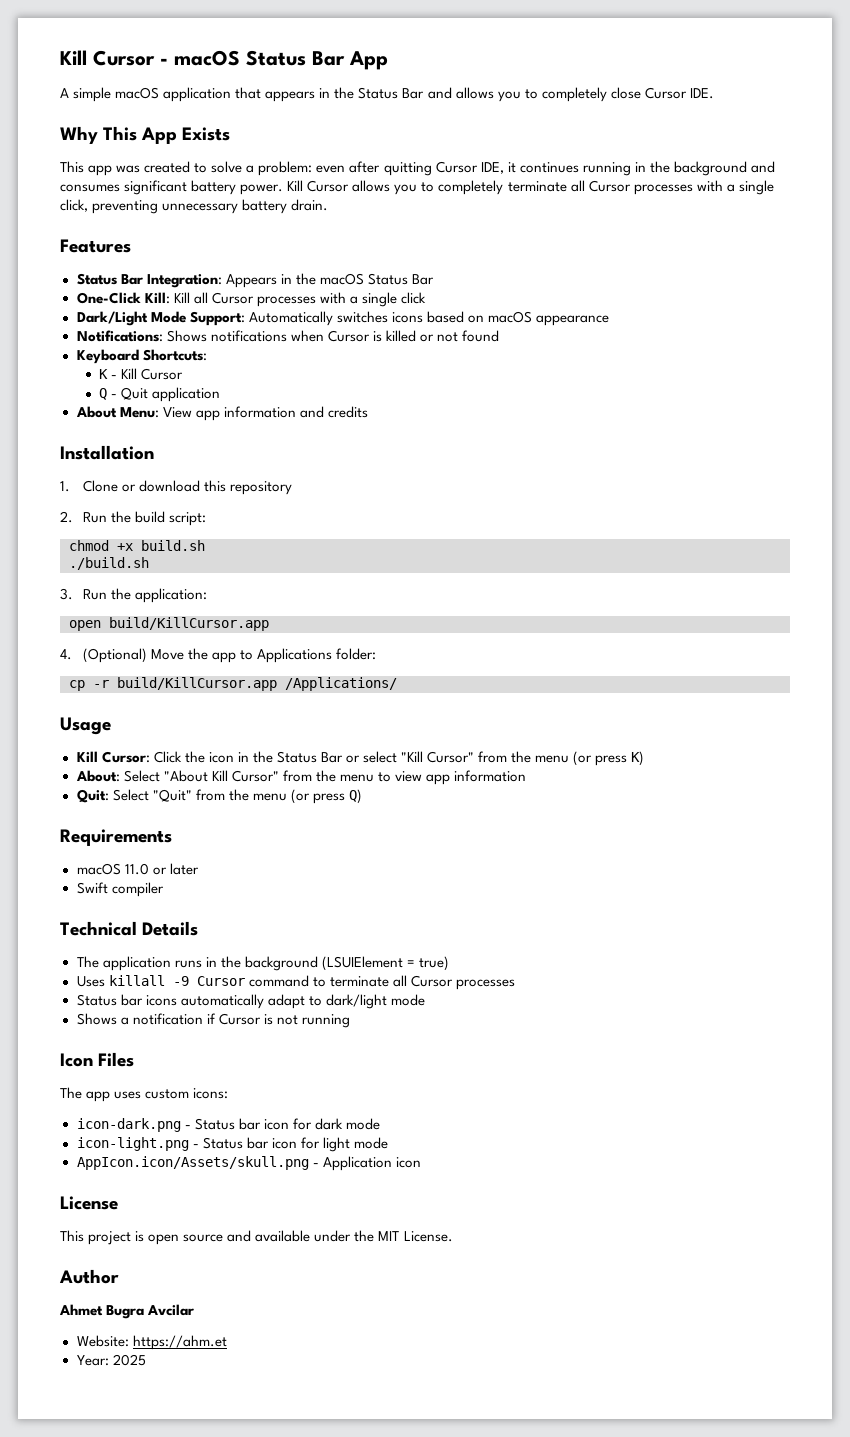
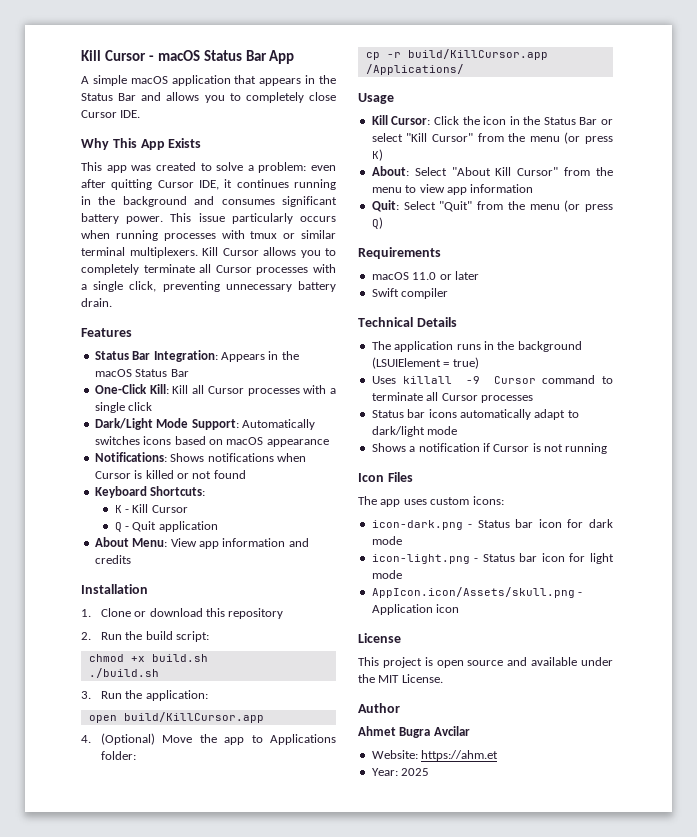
+ This issue particularly occurs when running processes with tmux or similar terminal multiplexers.

